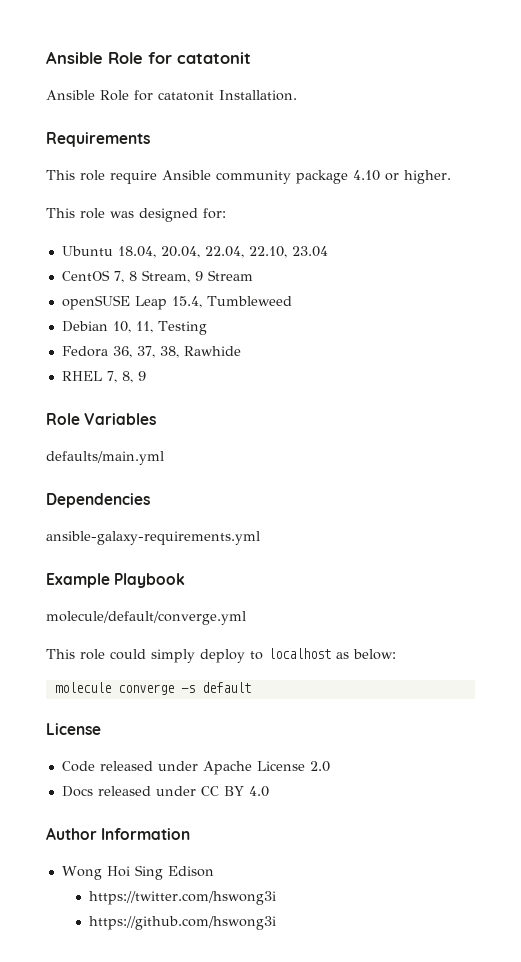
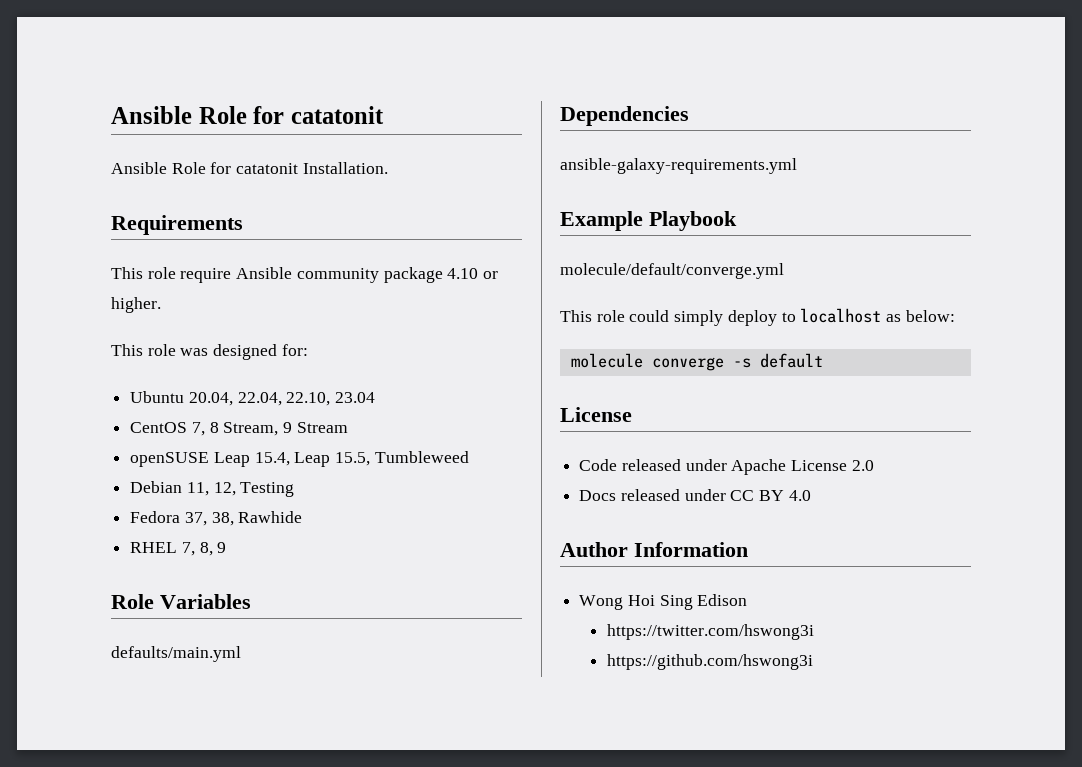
- Ubuntu 18.04, 20.04, 22.04, 22.10, 23.04
+ Ubuntu 20.04, 22.04, 22.10, 23.04
- openSUSE Leap 15.4, Tumbleweed
+ openSUSE Leap 15.4, Leap 15.5, Tumbleweed
- Debian 10, 11, Testing
+ Debian 11, 12, Testing
- Fedora 36, 37, 38, Rawhide
+ Fedora 37, 38, Rawhide

